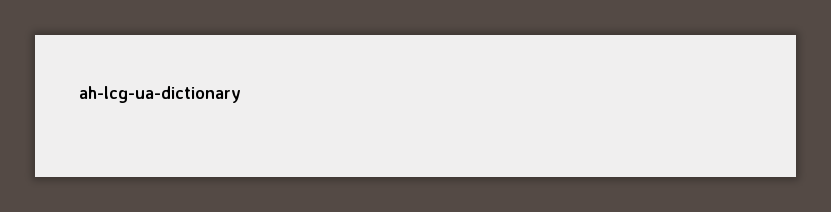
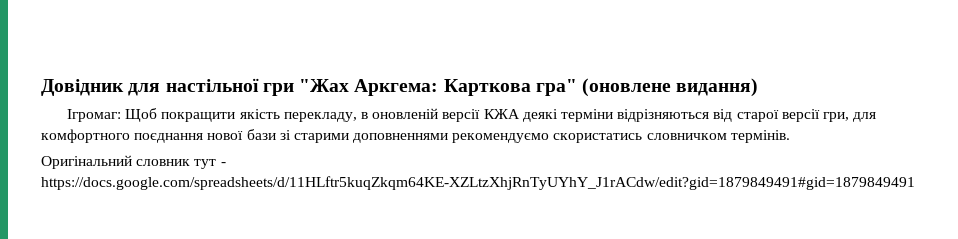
- ah-lcg-ua-dictionary
+ Довідник для настільної гри "Жах Аркгема: Карткова гра" (оновлене видання)
+ Ігромаг: Щоб покращити якість перекладу, в оновленій версії КЖА деякі терміни відрізняються від старої версії гри, для комфортного поєднання нової бази зі старими доповненнями рекомендуємо скористатись словничком термінів.
+ Оригінальний словник тут - https://docs.google.com/spreadsheets/d/11HLftr5kuqZkqm64KE-XZLtzXhjRnTyUYhY_J1rACdw/edit?gid=1879849491#gid=1879849491

